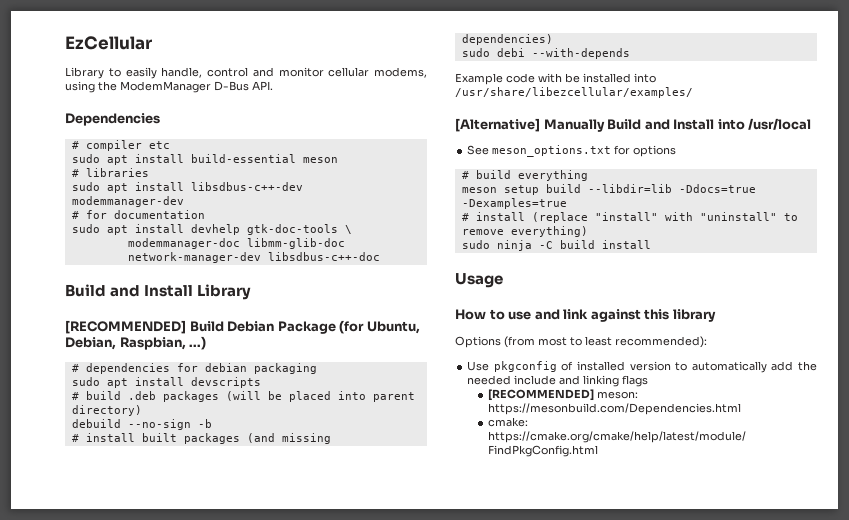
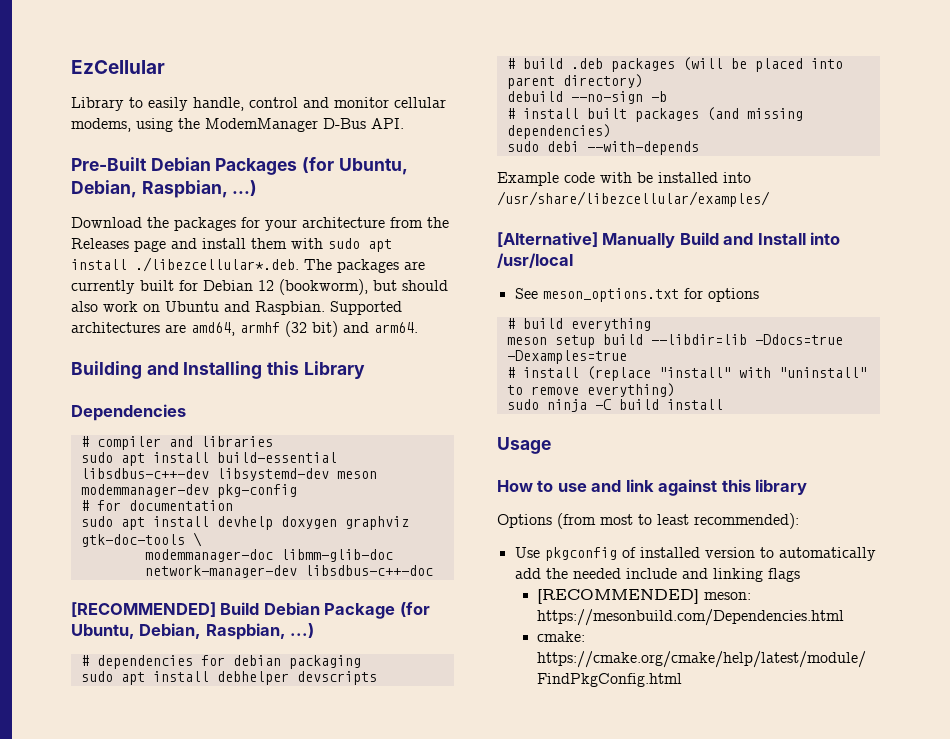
+ Pre-Built Debian Packages (for Ubuntu, Debian, Raspbian, ...)
+ Download the packages for your architecture from the Releases page and install them with sudo apt install ./libezcellular*.deb. The packages are currently built for Debian 12 (bookworm), but should also work on Ubuntu and Raspbian. Supported architectures are amd64, armhf (32 bit) and arm64.
+ Building and Installing this Library
- # compiler etc
+ # compiler and libraries
- sudo apt install build-essential meson
- # libraries
- sudo apt install libsdbus-c++-dev modemmanager-dev
+ sudo apt install build-essential libsdbus-c++-dev libsystemd-dev meson modemmanager-dev pkg-config
- sudo apt install devhelp gtk-doc-tools \
+ sudo apt install devhelp doxygen graphviz gtk-doc-tools \
- Build and Install Library
- sudo apt install devscripts
+ sudo apt install debhelper devscripts

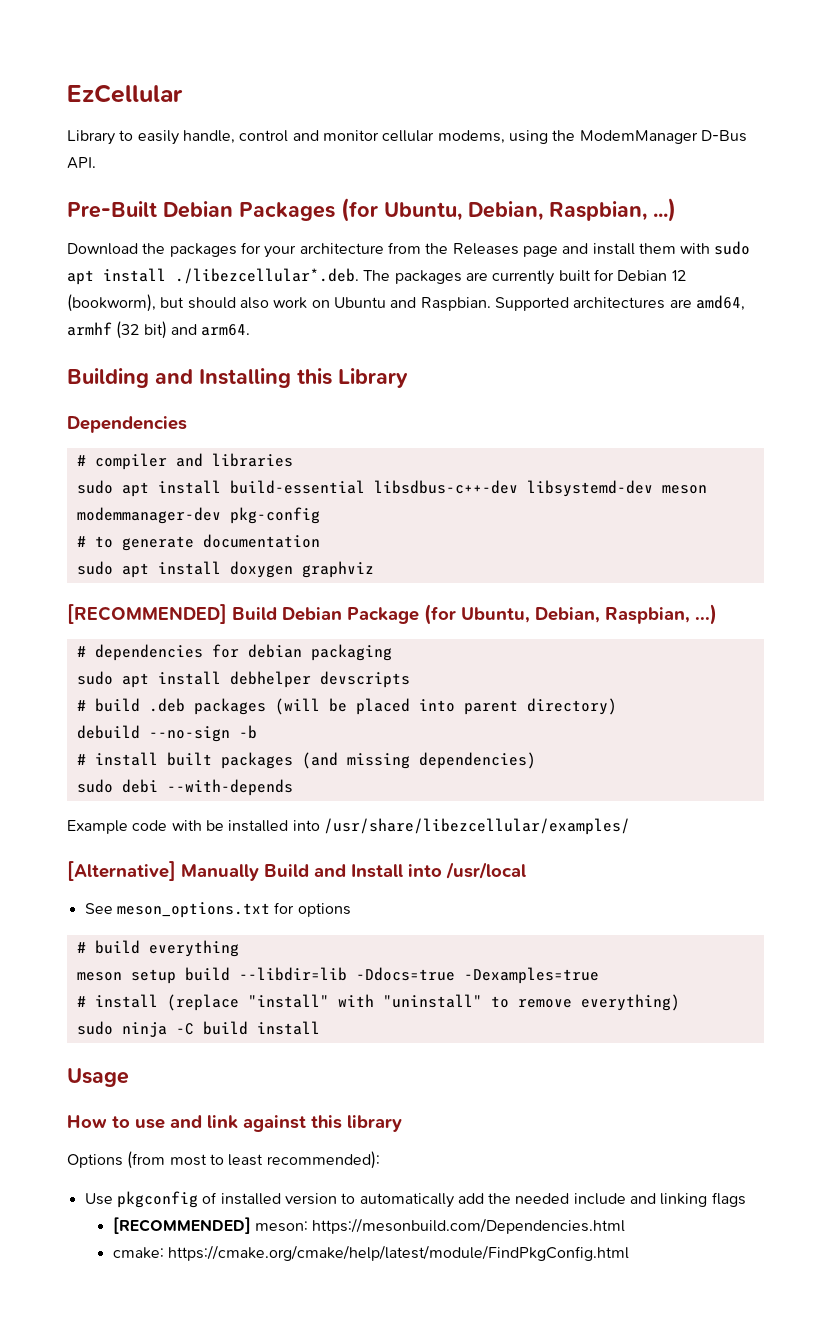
- # for documentation
+ # to generate documentation
- sudo apt install devhelp doxygen graphviz gtk-doc-tools \
- modemmanager-doc libmm-glib-doc network-manager-dev libsdbus-c++-doc
+ sudo apt install doxygen graphviz

